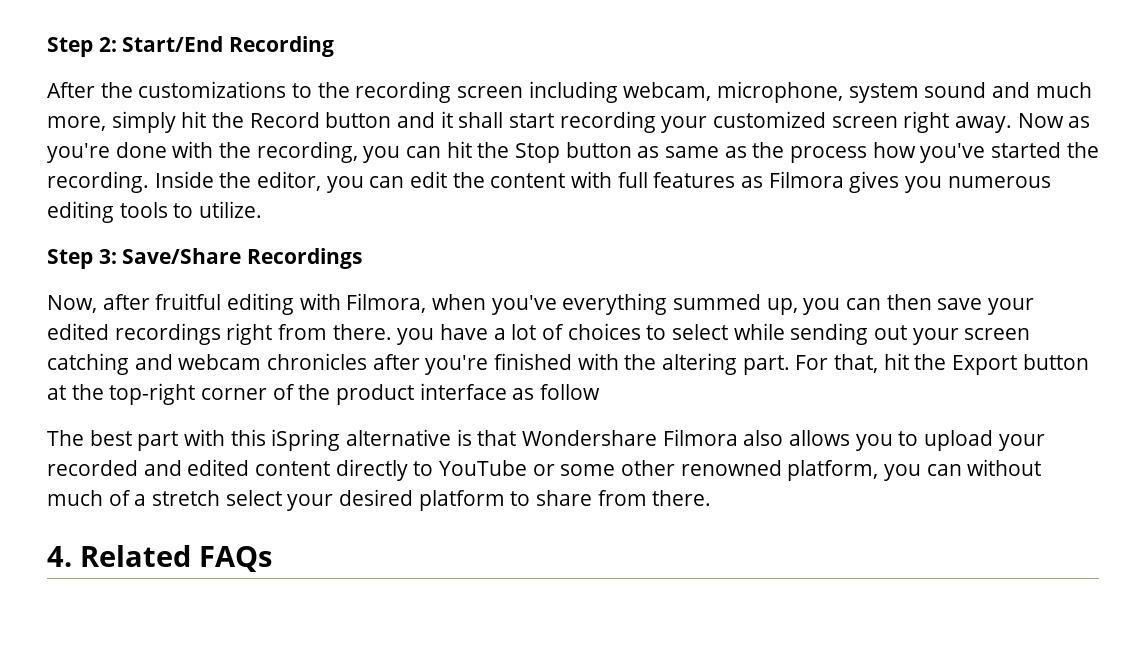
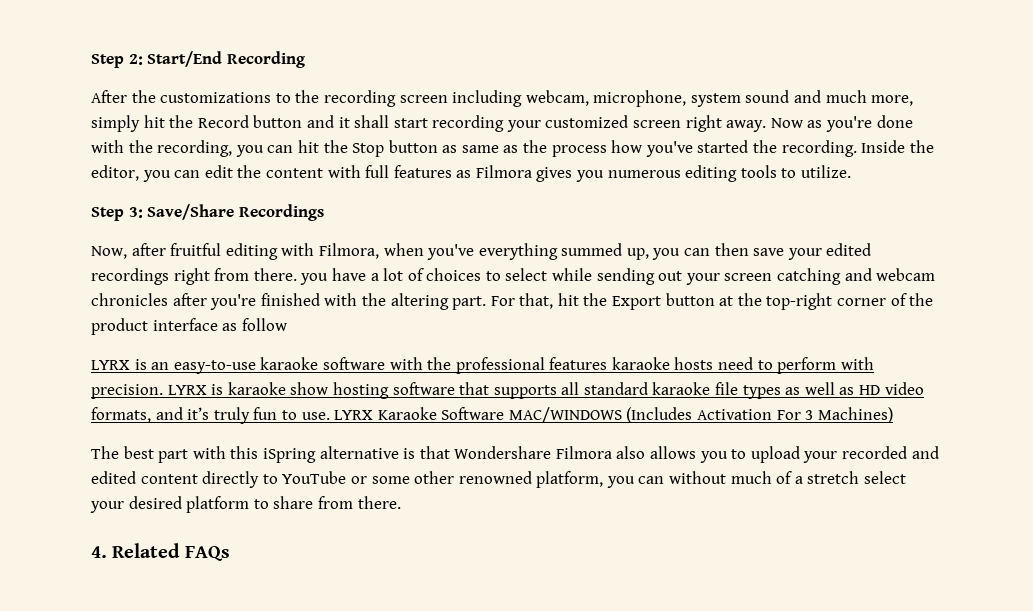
+ LYRX is an easy-to-use karaoke software with the professional features karaoke hosts need to perform with precision. LYRX is karaoke show hosting software that supports all standard karaoke file types as well as HD video formats, and it’s truly fun to use. LYRX Karaoke Software MAC/WINDOWS (Includes Activation For 3 Machines)

